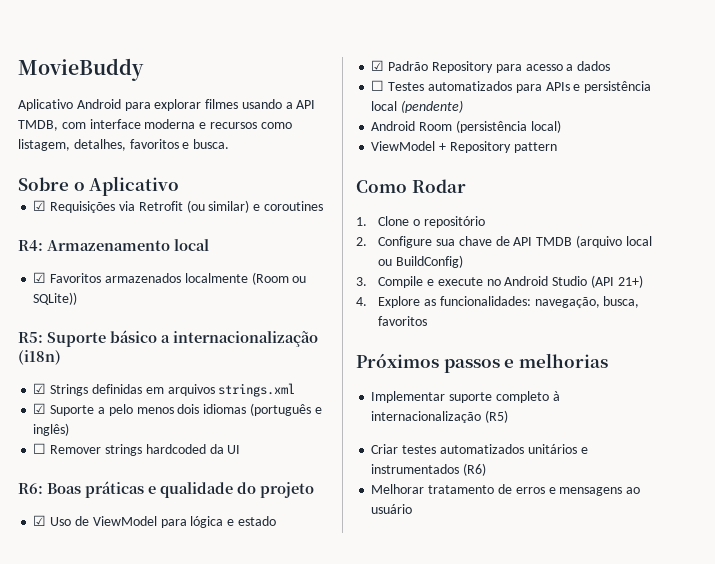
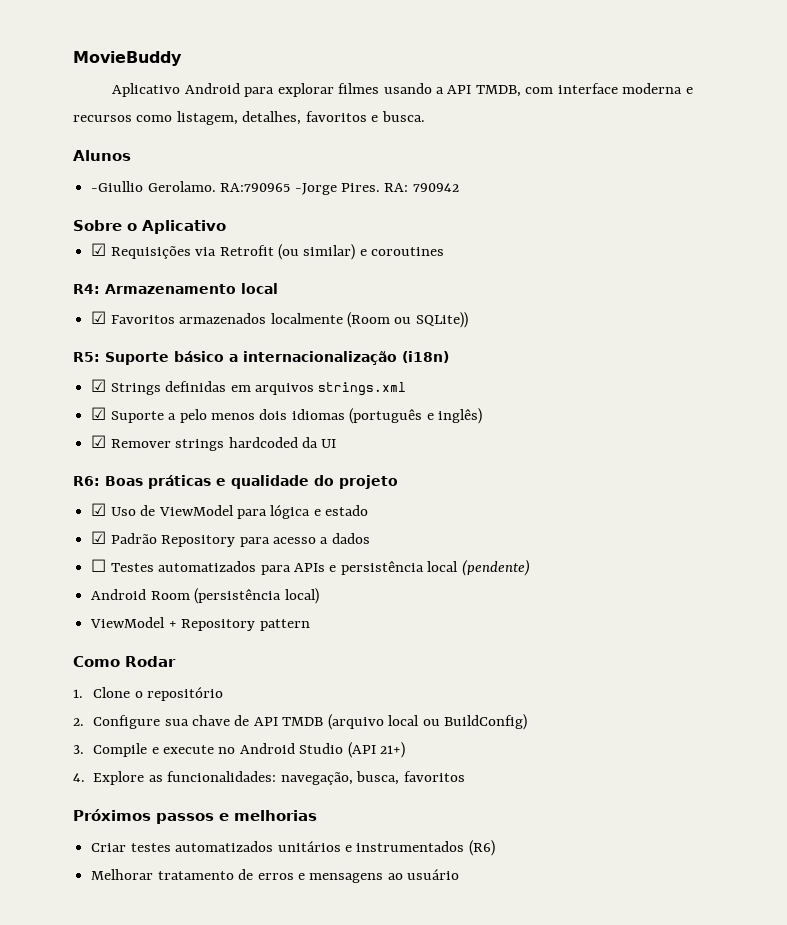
+ Alunos
+ -Giullio Gerolamo. RA:790965 -Jorge Pires. RA: 790942
- ☐ Remover strings hardcoded da UI
+ ☑ Remover strings hardcoded da UI
- Implementar suporte completo à internacionalização (R5)

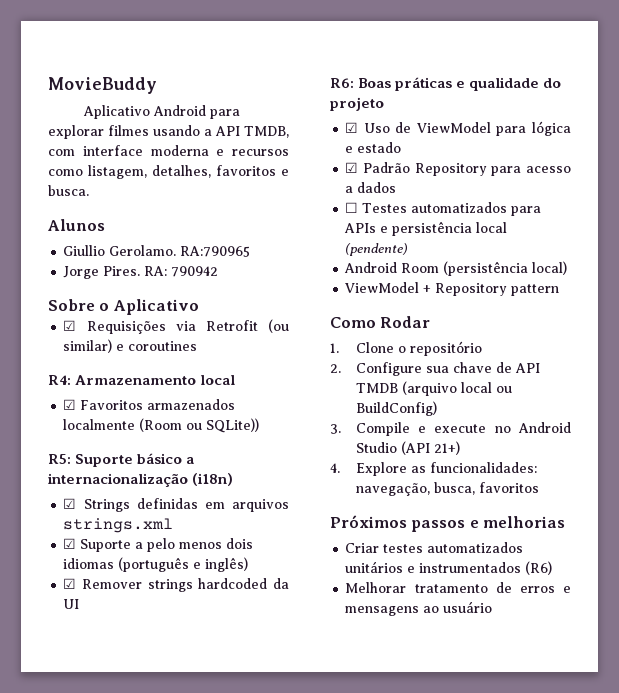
- -Giullio Gerolamo.
+ Giullio Gerolamo.
- RA:790965 -Jorge Pires.
+ RA:790965
+ Jorge Pires.

